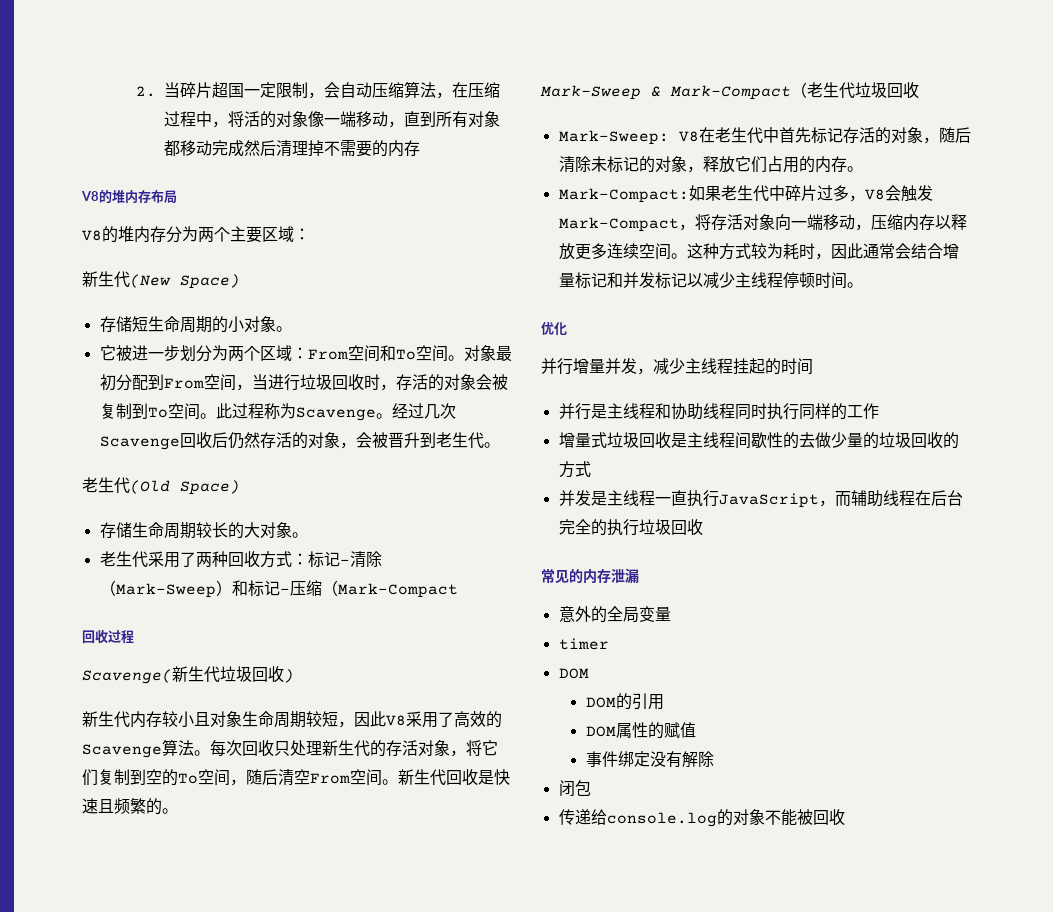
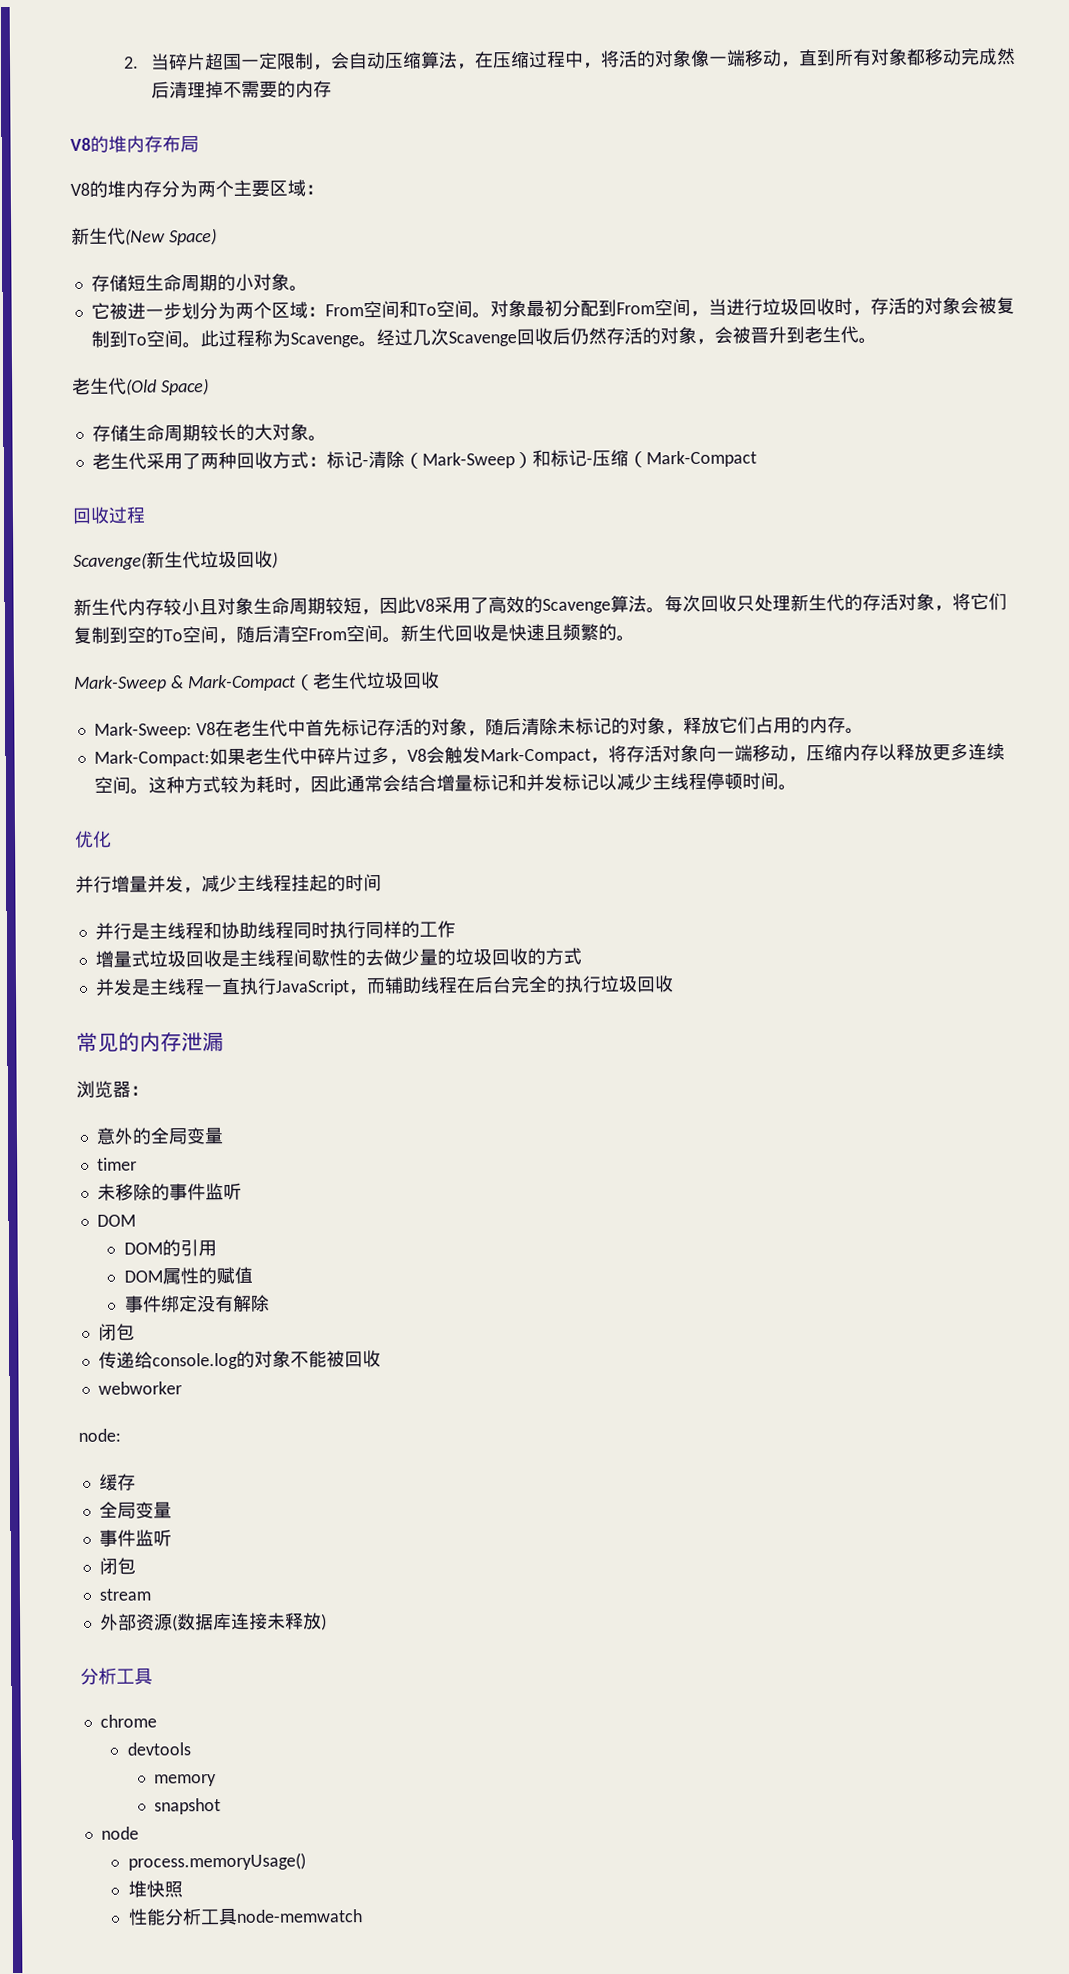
+ 浏览器：
+ 未移除的事件监听
+ webworker
+ node:
+ 缓存
+ 全局变量
+ 事件监听
+ 闭包
+ stream
+ 外部资源(数据库连接未释放)
+ 分析工具
+ chrome
+ devtools
+ memory
+ snapshot
+ node
+ process.memoryUsage()
+ 堆快照
+ 性能分析工具node-memwatch

